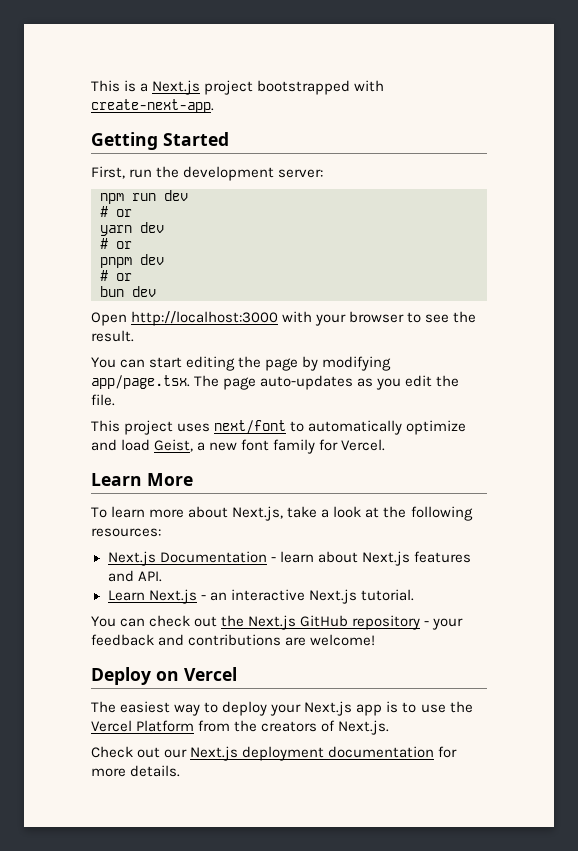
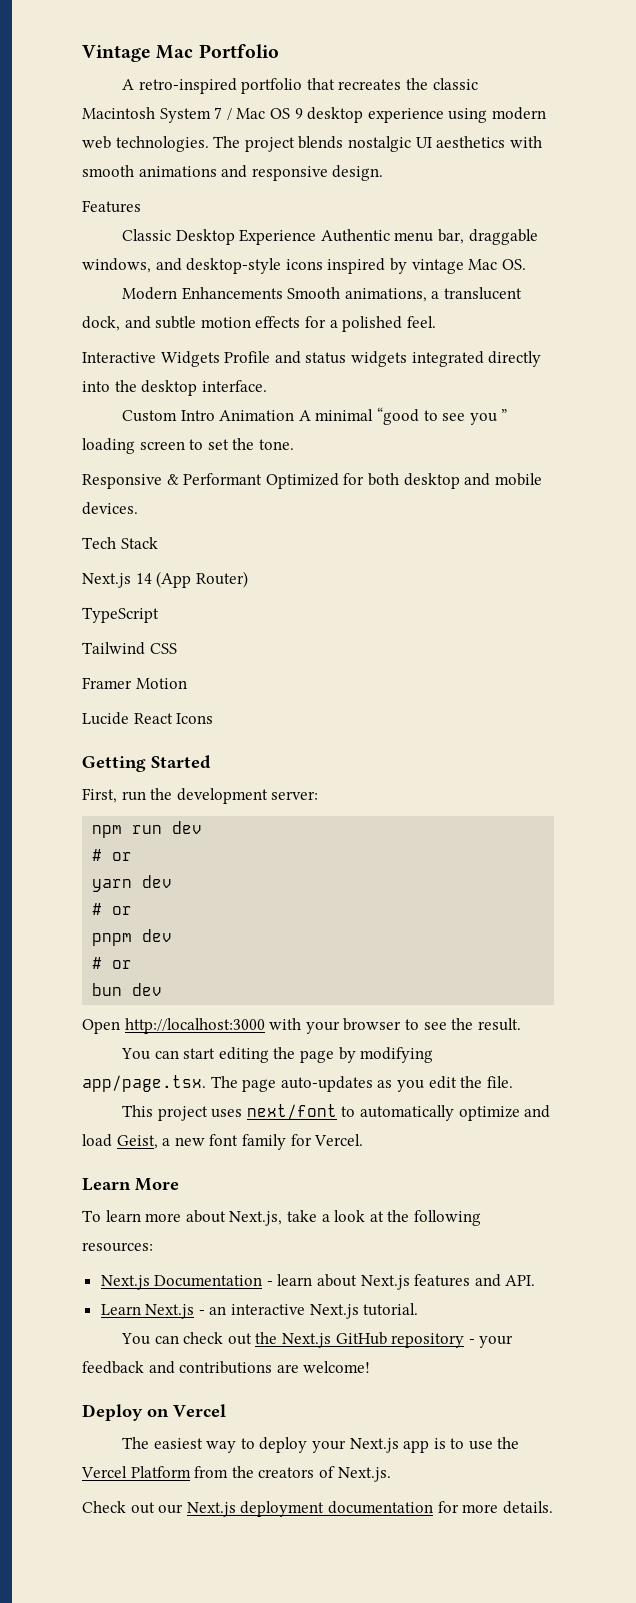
- This is a Next.js project bootstrapped with create-next-app.
+ Vintage Mac Portfolio
+ A retro-inspired portfolio that recreates the classic Macintosh System 7 / Mac OS 9 desktop experience using modern web technologies. The project blends nostalgic UI aesthetics with smooth animations and responsive design.
+ Features
+ Classic Desktop Experience Authentic menu bar, draggable windows, and desktop-style icons inspired by vintage Mac OS.
+ Modern Enhancements Smooth animations, a translucent dock, and subtle motion effects for a polished feel.
+ Interactive Widgets Profile and status widgets integrated directly into the desktop interface.
+ Custom Intro Animation A minimal “good to see you ” loading screen to set the tone.
+ Responsive & Performant Optimized for both desktop and mobile devices.
+ Tech Stack
+ Next.js 14 (App Router)
+ TypeScript
+ Tailwind CSS
+ Framer Motion
+ Lucide React Icons

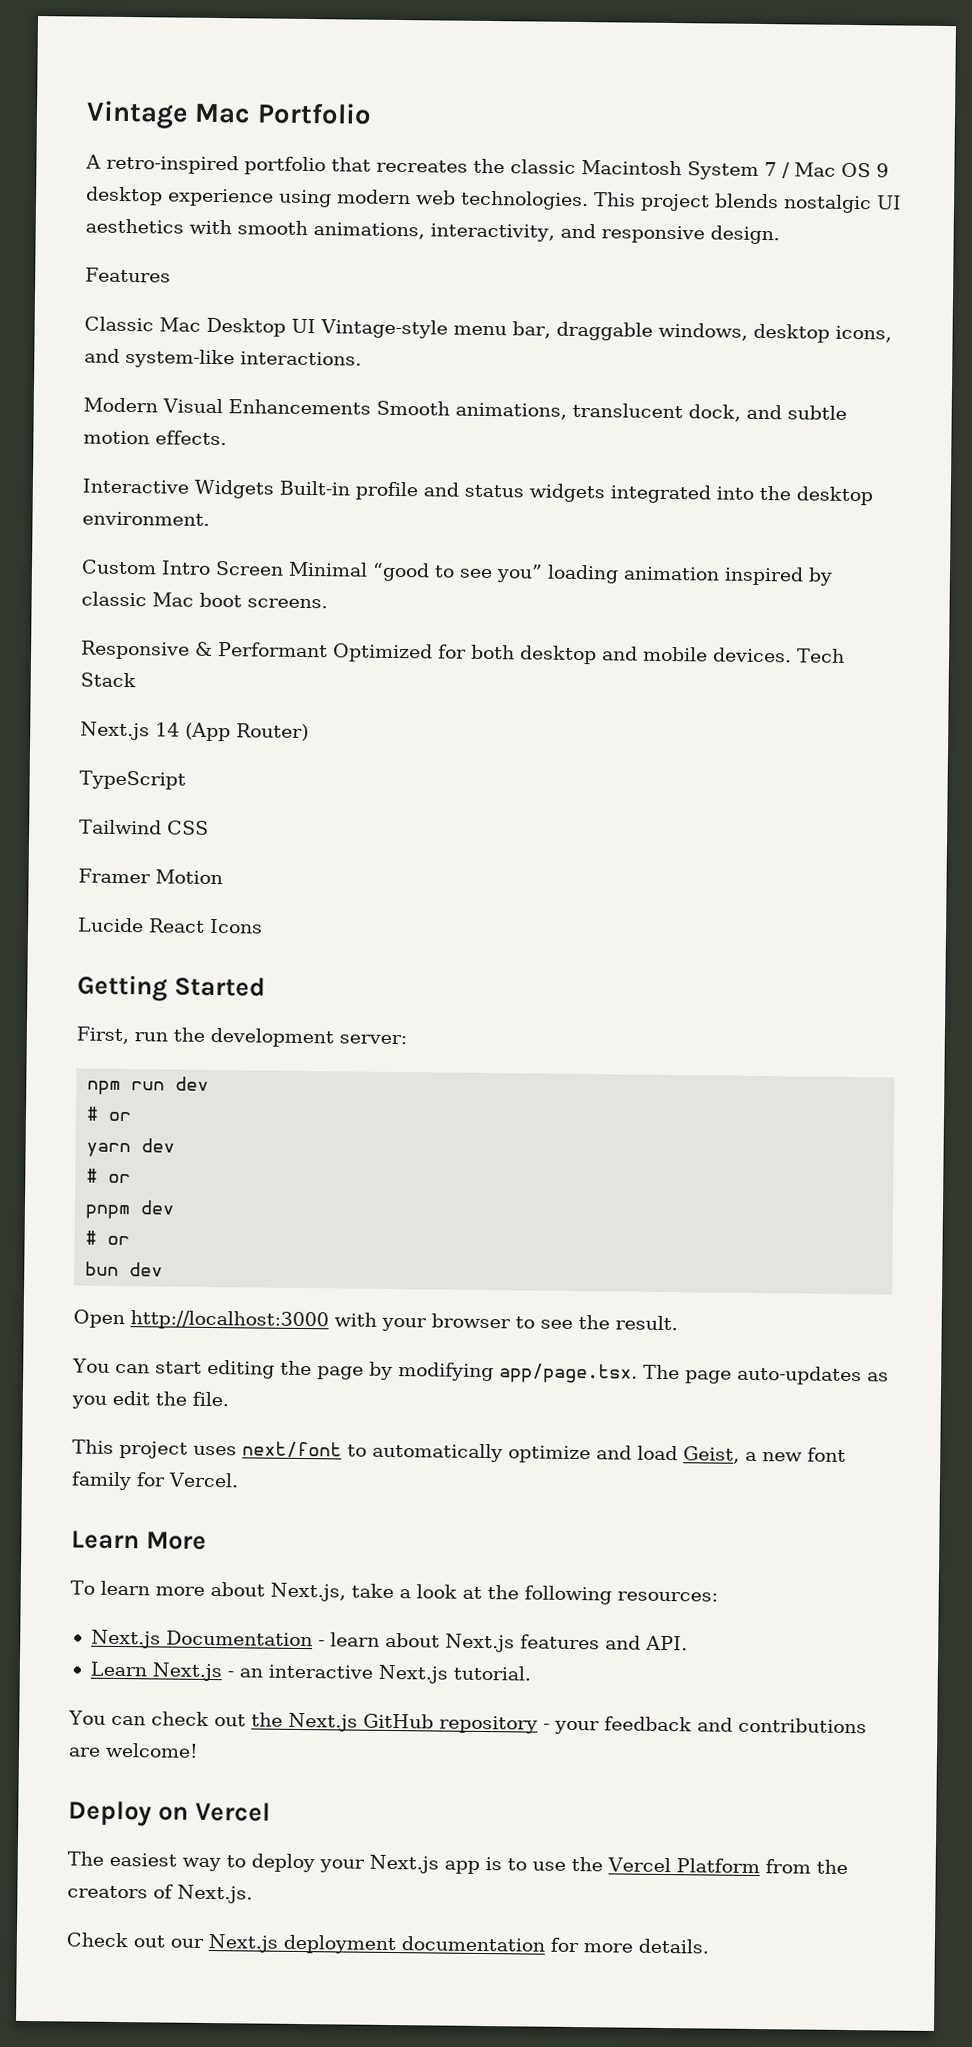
- The project blends nostalgic UI aesthetics with smooth animations and responsive design.
+ This project blends nostalgic UI aesthetics with smooth animations, interactivity, and responsive design.
- Classic Desktop Experience Authentic menu bar, draggable windows, and desktop-style icons inspired by vintage Mac OS.
+ Classic Mac Desktop UI Vintage-style menu bar, draggable windows, desktop icons, and system-like interactions.
- Modern Enhancements Smooth animations, a translucent dock, and subtle motion effects for a polished feel.
+ Modern Visual Enhancements Smooth animations, translucent dock, and subtle motion effects.
- Interactive Widgets Profile and status widgets integrated directly into the desktop interface.
+ Interactive Widgets Built-in profile and status widgets integrated into the desktop environment.
- Custom Intro Animation A minimal “good to see you ” loading screen to set the tone.
+ Custom Intro Screen Minimal “good to see you” loading animation inspired by classic Mac boot screens.
- Responsive & Performant Optimized for both desktop and mobile devices.
- Tech Stack
+ Responsive & Performant Optimized for both desktop and mobile devices. Tech Stack

